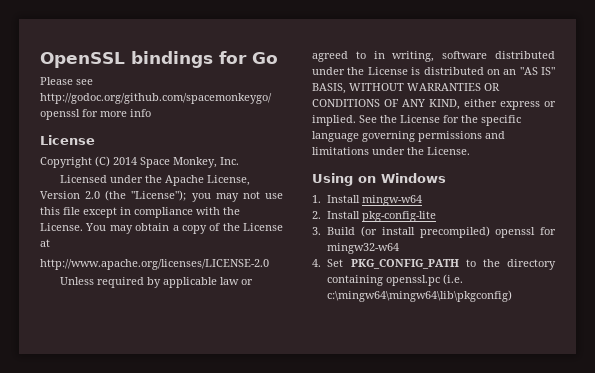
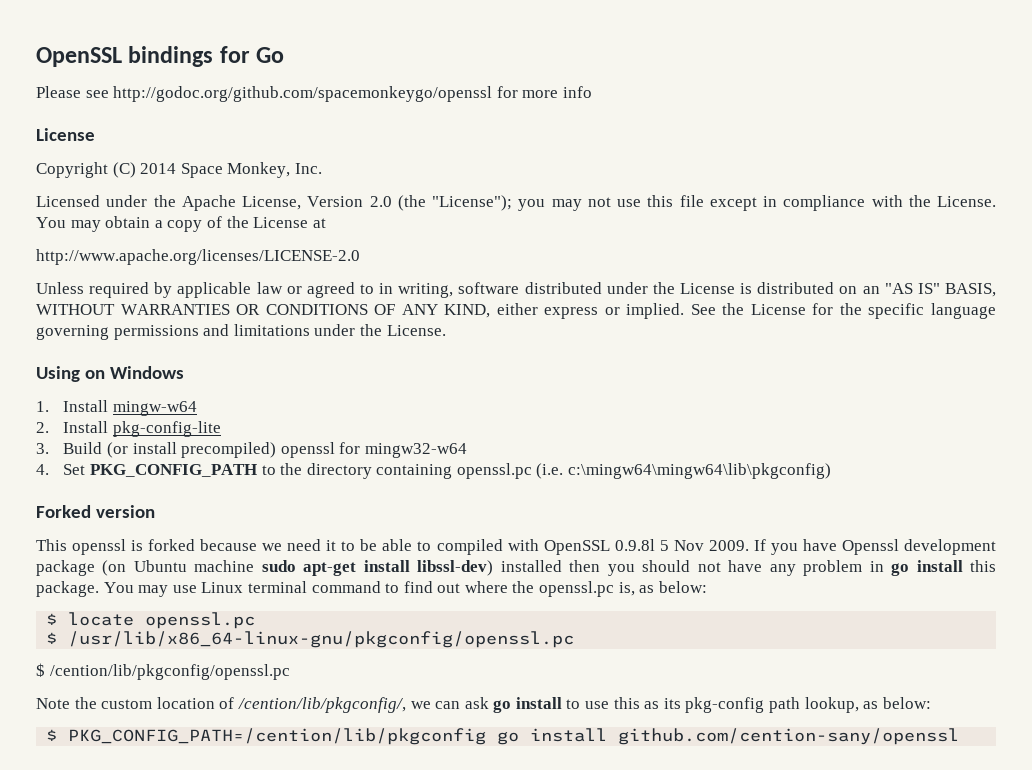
+ Forked version
+ This openssl is forked because we need it to be able to compiled with OpenSSL 0.9.8l 5 Nov 2009. If you have Openssl development package (on Ubuntu machine sudo apt-get install libssl-dev) installed then you should not have any problem in go install this package. You may use Linux terminal command to find out where the openssl.pc is, as below:
+ $ locate openssl.pc
+ $ /usr/lib/x86_64-linux-gnu/pkgconfig/openssl.pc
+ $ /cention/lib/pkgconfig/openssl.pc
+ Note the custom location of /cention/lib/pkgconfig/, we can ask go install to use this as its pkg-config path lookup, as below:
+ $ PKG_CONFIG_PATH=/cention/lib/pkgconfig go install github.com/cention-sany/openssl

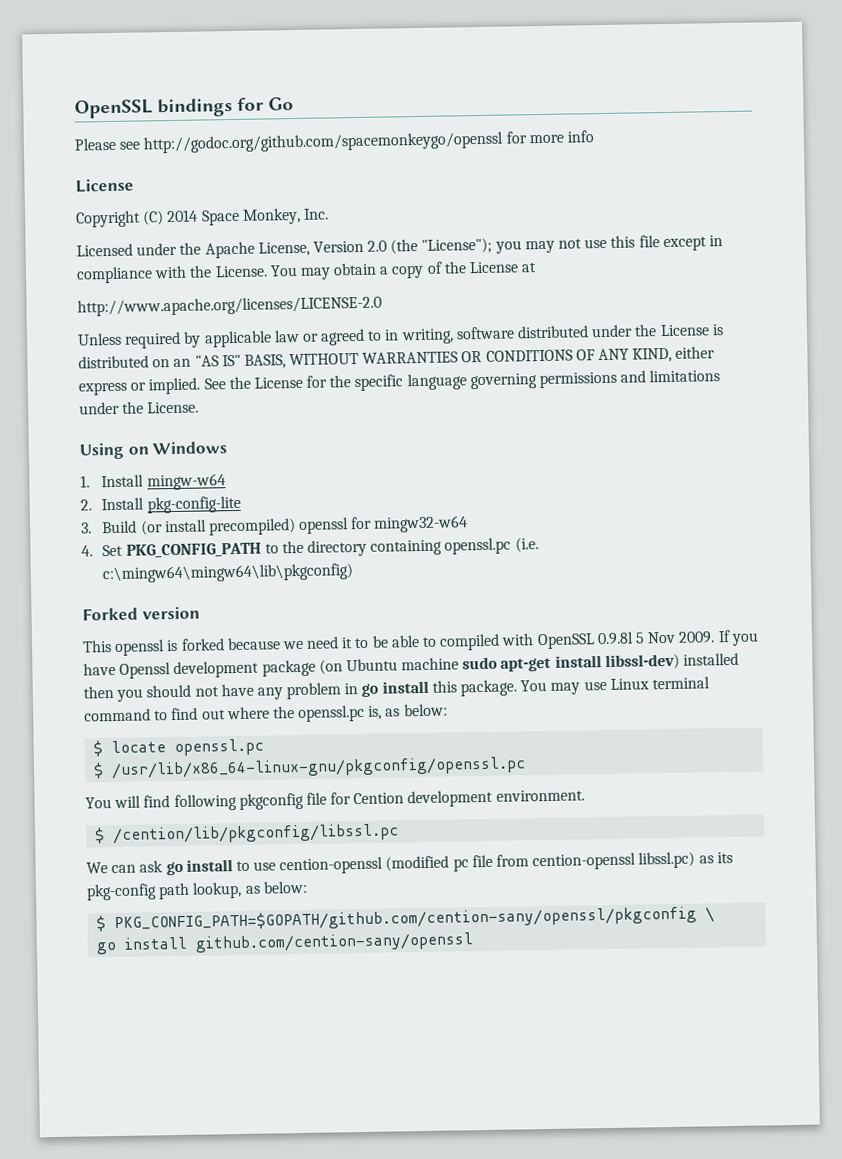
- $ /cention/lib/pkgconfig/openssl.pc
- Note the custom location of /cention/lib/pkgconfig/, we can ask go install to use this as its pkg-config path lookup, as below:
+ You will find following pkgconfig file for Cention development environment.
+ $ /cention/lib/pkgconfig/libssl.pc
+ We can ask go install to use cention-openssl (modified pc file from cention-openssl libssl.pc) as its pkg-config path lookup, as below:
- $ PKG_CONFIG_PATH=/cention/lib/pkgconfig go install github.com/cention-sany/openssl
+ $ PKG_CONFIG_PATH=$GOPATH/github.com/cention-sany/openssl/pkgconfig \
+ go install github.com/cention-sany/openssl

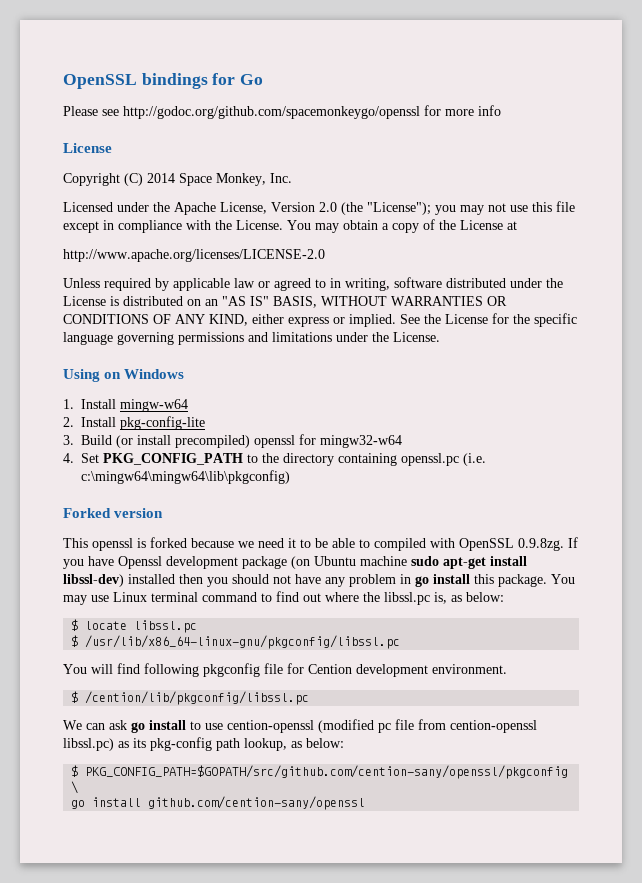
- This openssl is forked because we need it to be able to compiled with OpenSSL 0.9.8l 5 Nov 2009. If you have Openssl development package (on Ubuntu machine sudo apt-get install libssl-dev) installed then you should not have any problem in go install this package.
+ This openssl is forked because we need it to be able to compiled with OpenSSL 0.9.8zg. If you have Openssl development package (on Ubuntu machine sudo apt-get install libssl-dev) installed then you should not have any problem in go install this package.
- You may use Linux terminal command to find out where the openssl.pc is, as below:
+ You may use Linux terminal command to find out where the libssl.pc is, as below:
- $ locate openssl.pc
- $ /usr/lib/x86_64-linux-gnu/pkgconfig/openssl.pc
+ $ locate libssl.pc
+ $ /usr/lib/x86_64-linux-gnu/pkgconfig/libssl.pc
- $ PKG_CONFIG_PATH=$GOPATH/github.com/cention-sany/openssl/pkgconfig \
+ $ PKG_CONFIG_PATH=$GOPATH/src/github.com/cention-sany/openssl/pkgconfig \

